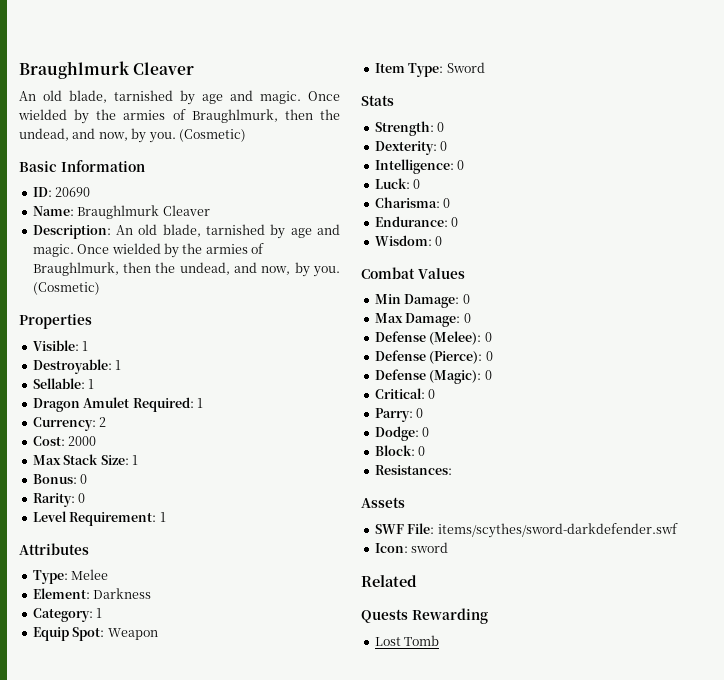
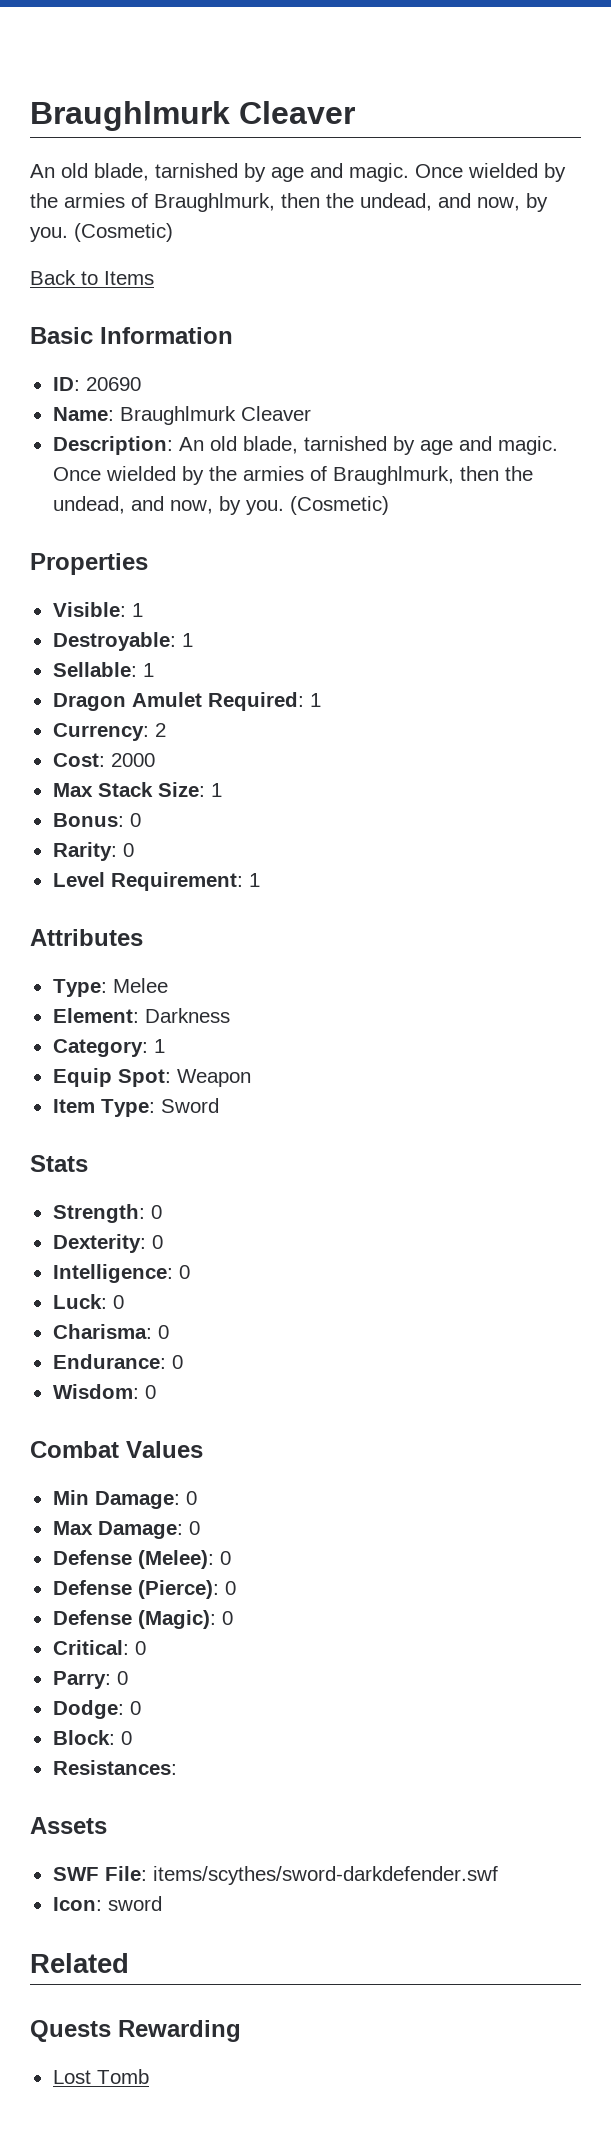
+ Back to Items

